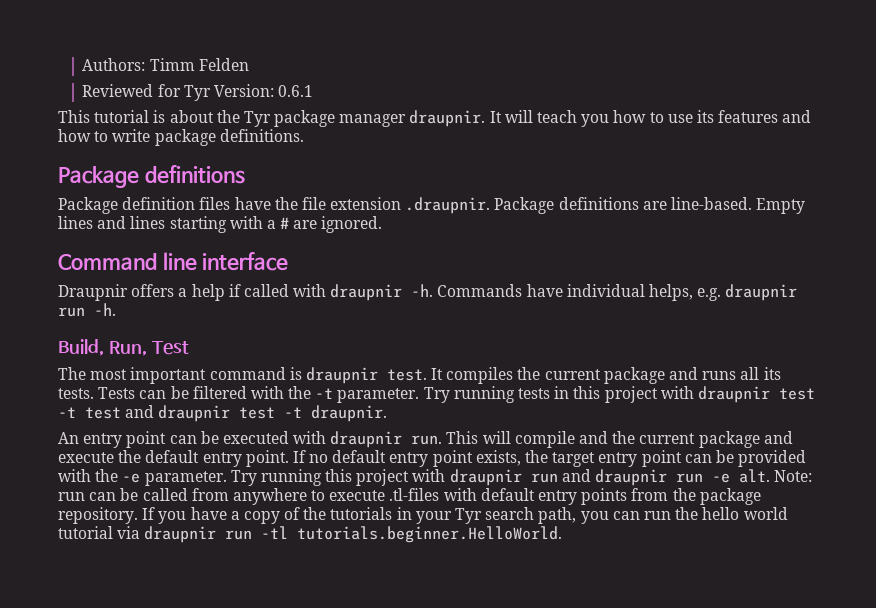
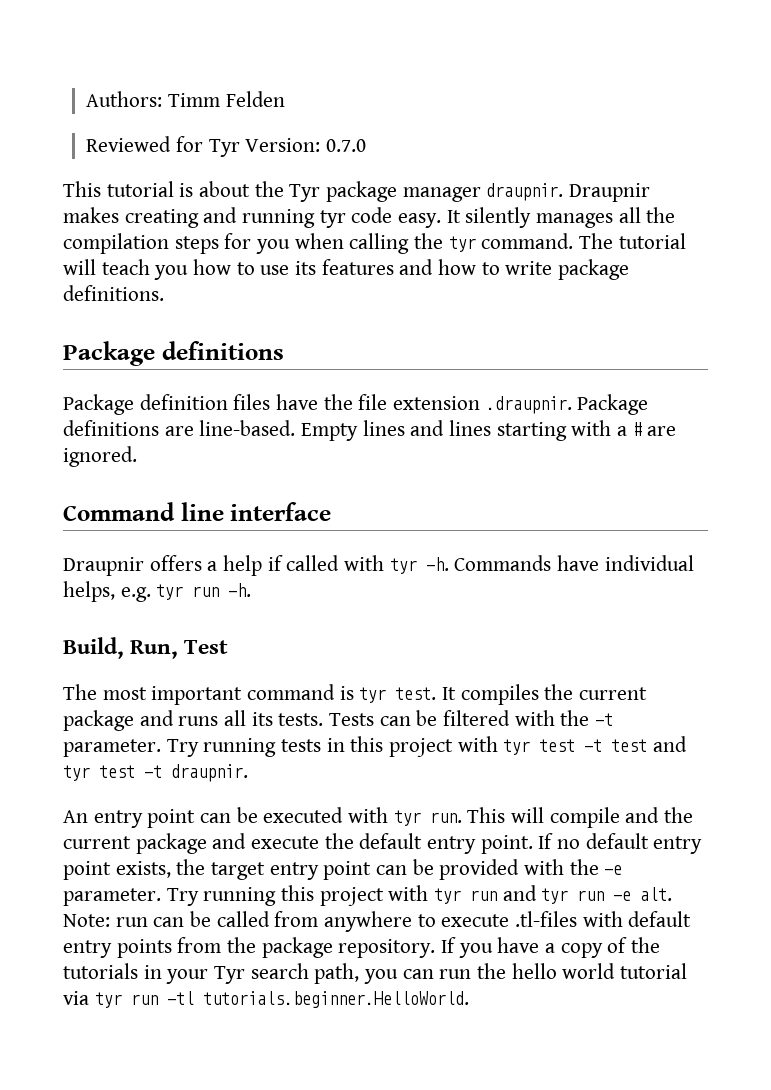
- Reviewed for Tyr Version: 0.6.1
+ Reviewed for Tyr Version: 0.7.0
- It will teach you how to use its features and how to write package definitions.
+ Draupnir makes creating and running tyr code easy. It silently manages all the compilation steps for you when calling the tyr command. The tutorial will teach you how to use its features and how to write package definitions.
- Draupnir offers a help if called with draupnir -h.
+ Draupnir offers a help if called with tyr -h.
- Commands have individual helps, e.g. draupnir run -h.
+ Commands have individual helps, e.g. tyr run -h.
- The most important command is draupnir test.
+ The most important command is tyr test.
- Try running tests in this project with draupnir test -t test and draupnir test -t draupnir.
+ Try running tests in this project with tyr test -t test and tyr test -t draupnir.
- An entry point can be executed with draupnir run.
+ An entry point can be executed with tyr run.
- Try running this project with draupnir run and draupnir run -e alt.
+ Try running this project with tyr run and tyr run -e alt.
- If you have a copy of the tutorials in your Tyr search path, you can run the hello world tutorial via draupnir run -tl tutorials.beginner.HelloWorld.
+ If you have a copy of the tutorials in your Tyr search path, you can run the hello world tutorial via tyr run -tl tutorials.beginner.HelloWorld.

